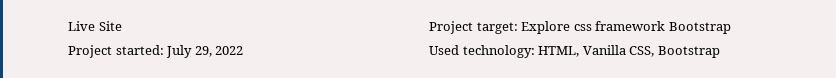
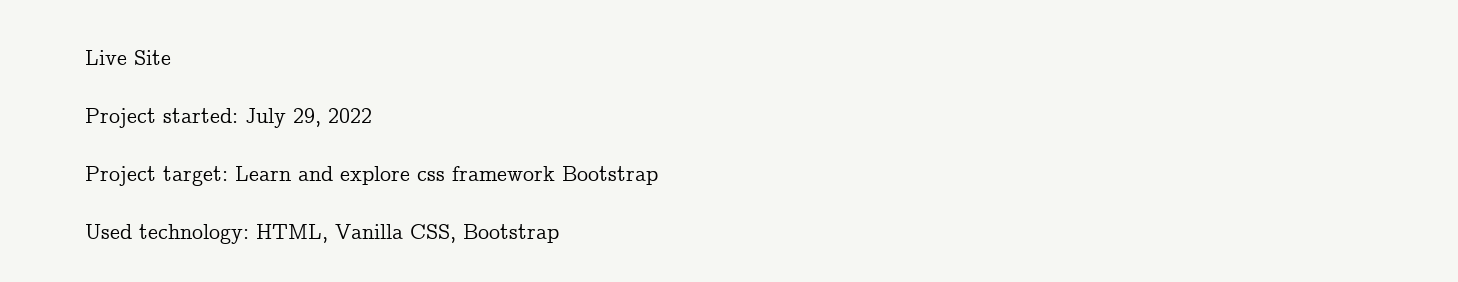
- Project target: Explore css framework Bootstrap
+ Project target: Learn and explore css framework Bootstrap

